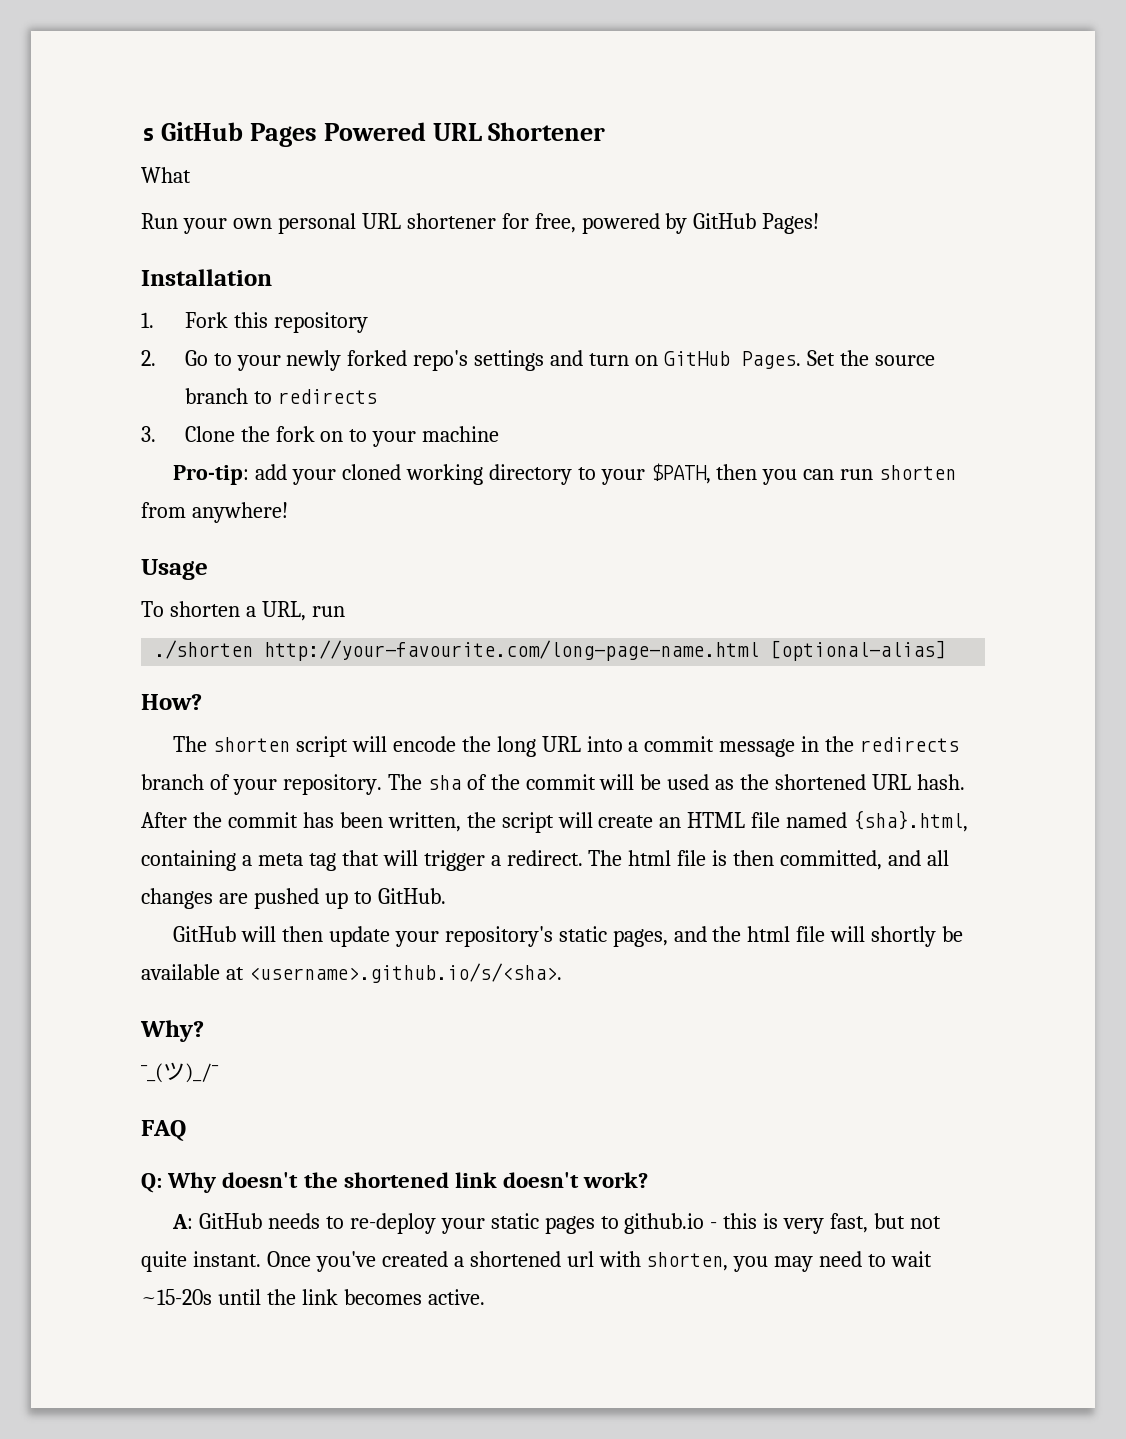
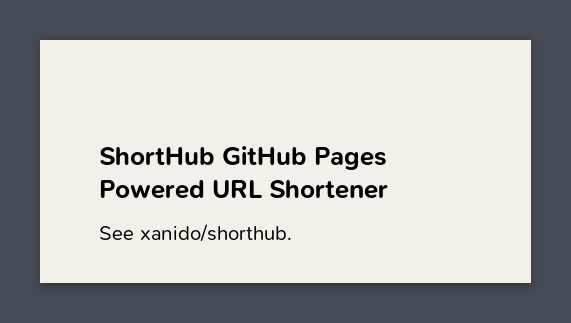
- s GitHub Pages Powered URL Shortener
+ ShortHub GitHub Pages Powered URL Shortener
- What
- Run your own personal URL shortener for free, powered by GitHub Pages!
- Installation
- 1. Fork this repository
- 2. Go to your newly forked repo's settings and turn on GitHub Pages. Set the source branch to redirects
- 3. Clone the fork on to your machine
- Pro-tip: add your cloned working directory to your $PATH, then you can run shorten from anywhere!
- Usage
- To shorten a URL, run
- ./shorten http://your-favourite.com/long-page-name.html [optional-alias]
- How?
- The shorten script will encode the long URL into a commit message in the redirects branch of your repository. The sha of the commit will be used as the shortened URL hash. After the commit has been written, the script will create an HTML file named {sha}.html, containing a meta tag that will trigger a redirect. The html file is then committed, and all changes are pushed up to GitHub.
- GitHub will then update your repository's static pages, and the html file will shortly be available at <username>.github.io/s/<sha>.
- Why?
- ¯_(ツ)_/¯
- FAQ
- Q: Why doesn't the shortened link doesn't work?
- A: GitHub needs to re-deploy your static pages to github.io - this is very fast, but not quite instant. Once you've created a shortened url with shorten, you may need to wait ~15-20s until the link becomes active.
+ See xanido/shorthub.

